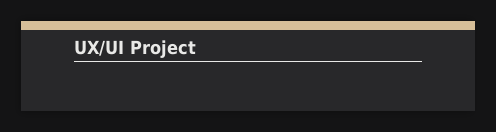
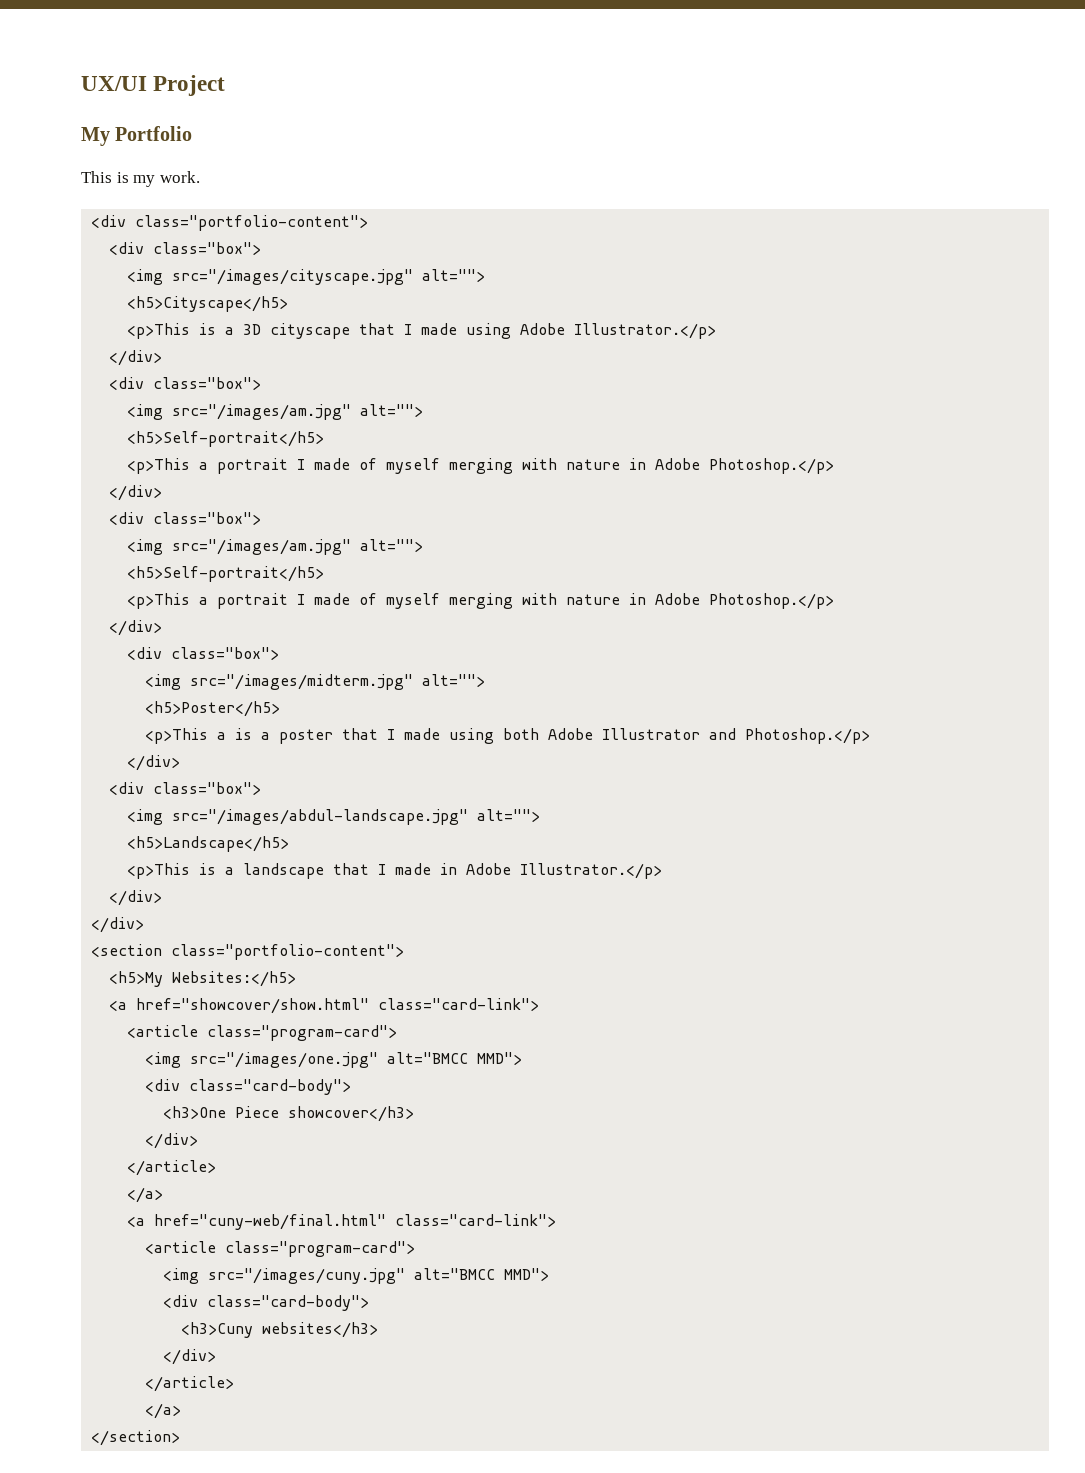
+ My Portfolio
+ This is my work.
+ <div class="portfolio-content">
+ <div class="box">
+ <img src="/images/cityscape.jpg" alt="">
+ <h5>Cityscape</h5>
+ <p>This is a 3D cityscape that I made using Adobe Illustrator.</p>
+ </div>
+ <div class="box">
+ <img src="/images/am.jpg" alt="">
+ <h5>Self-portrait</h5>
+ <p>This a portrait I made of myself merging with nature in Adobe Photoshop.</p>
+ </div>
+ <div class="box">
+ <img src="/images/am.jpg" alt="">
+ <h5>Self-portrait</h5>
+ <p>This a portrait I made of myself merging with nature in Adobe Photoshop.</p>
+ </div>
+ <div class="box">
+ <img src="/images/midterm.jpg" alt="">
+ <h5>Poster</h5>
+ <p>This a is a poster that I made using both Adobe Illustrator and Photoshop.</p>
+ </div>
+ <div class="box">
+ <img src="/images/abdul-landscape.jpg" alt="">
+ <h5>Landscape</h5>
+ <p>This is a landscape that I made in Adobe Illustrator.</p>
+ </div>
+ </div>
+ <section class="portfolio-content">
+ <h5>My Websites:</h5>
+ <a href="showcover/show.html" class="card-link">
+ <article class="program-card">
+ <img src="/images/one.jpg" alt="BMCC MMD">
+ <div class="card-body">
+ <h3>One Piece showcover</h3>
+ </div>
+ </article>
+ </a>
+ <a href="cuny-web/final.html" class="card-link">
+ <article class="program-card">
+ <img src="/images/cuny.jpg" alt="BMCC MMD">
+ <div class="card-body">
+ <h3>Cuny websites</h3>
+ </div>
+ </article>
+ </a>
+ </section>

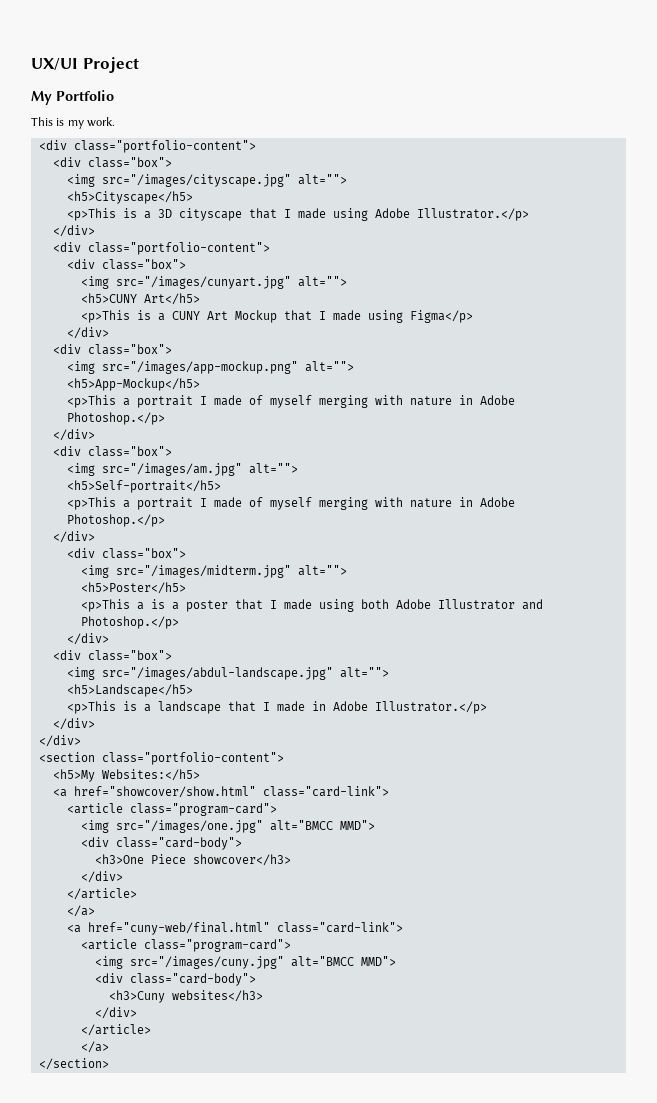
  <p>This is a 3D cityscape that I made using Adobe Illustrator.</p>
  </div>
+ <div class="portfolio-content">
  <div class="box">
- <img src="/images/am.jpg" alt="">
- <h5>Self-portrait</h5>
+ <img src="/images/cunyart.jpg" alt="">
+ <h5>CUNY Art</h5>
+ <p>This is a CUNY Art Mockup that I made using Figma</p>
+ </div>
+ <div class="box">
+ <img src="/images/app-mockup.png" alt="">
+ <h5>App-Mockup</h5>

